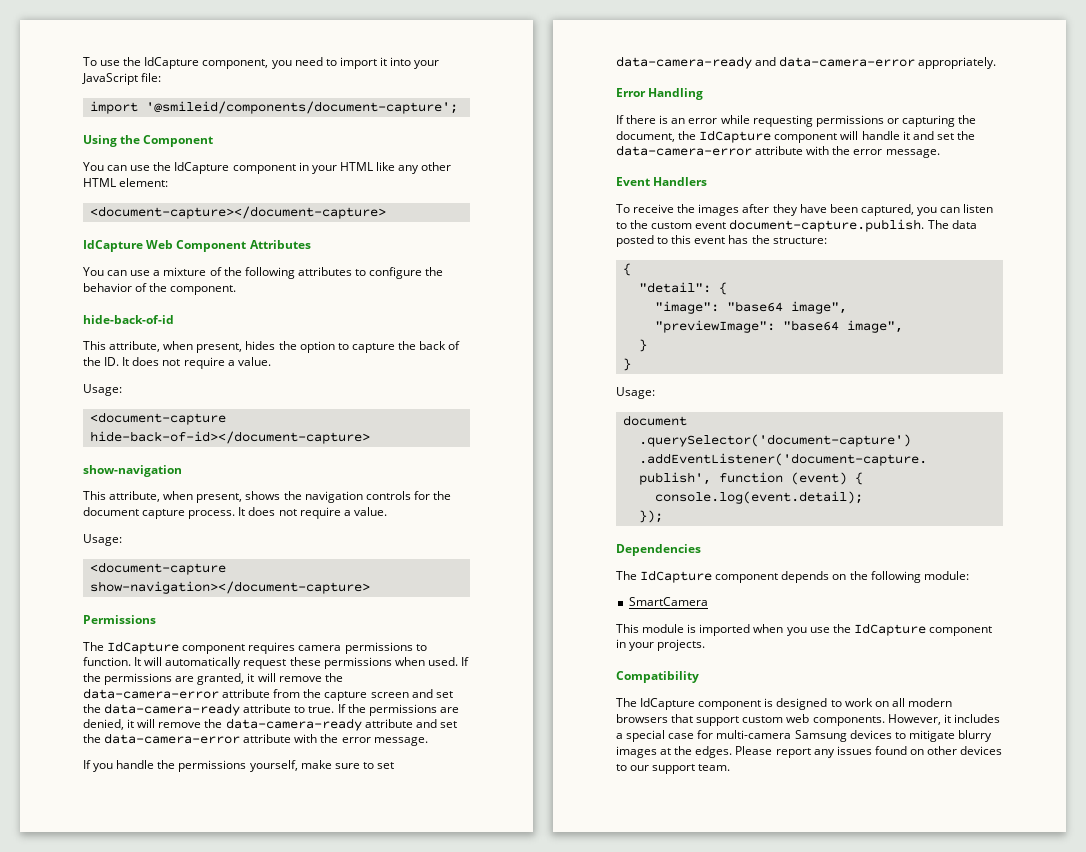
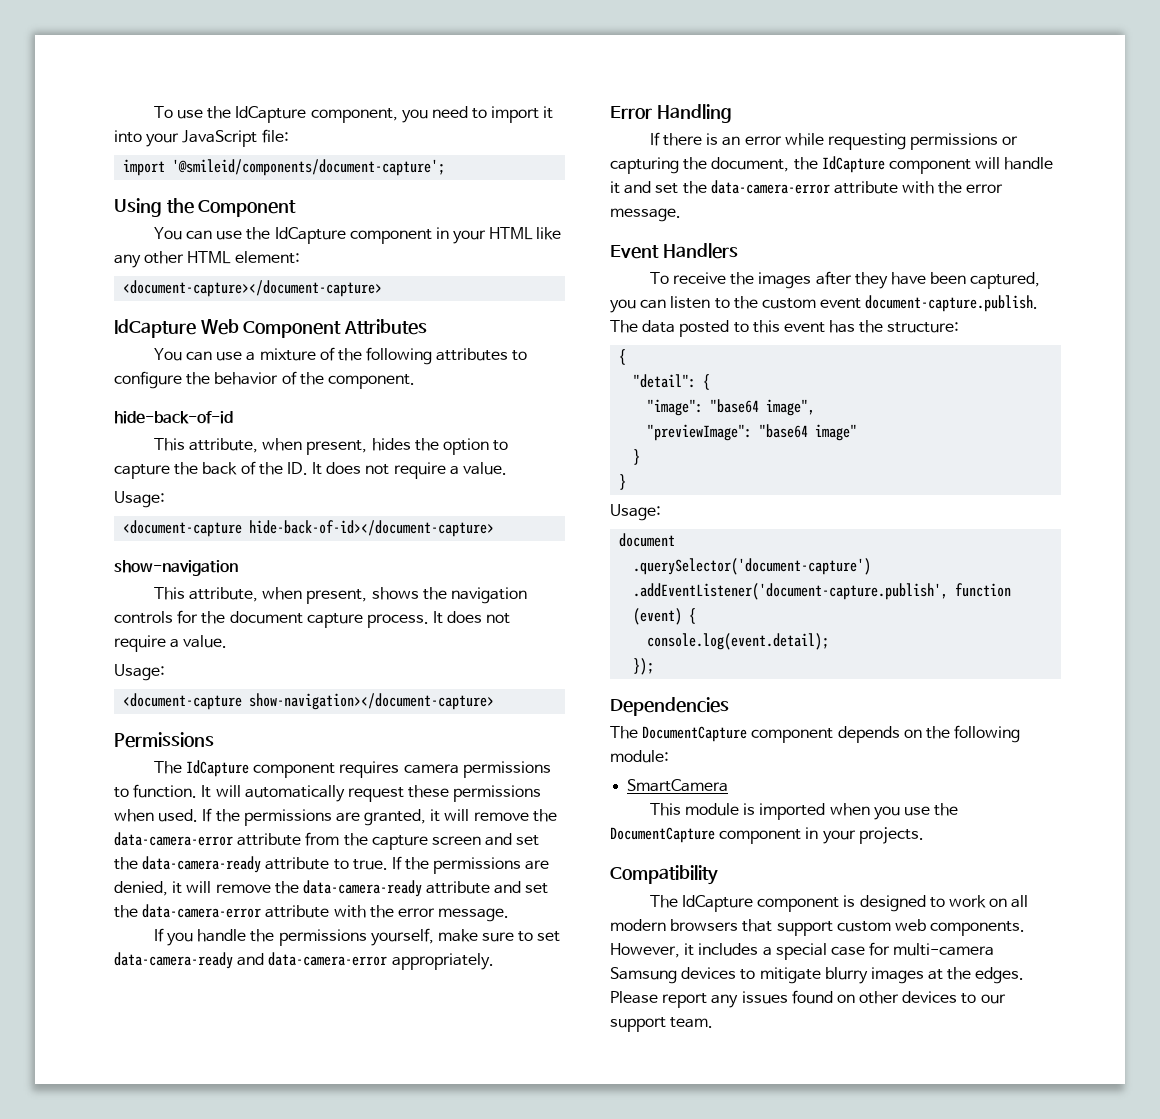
- "previewImage": "base64 image",
+ "previewImage": "base64 image"
- The IdCapture component depends on the following module:
+ The DocumentCapture component depends on the following module:
- This module is imported when you use the IdCapture component in your projects.
+ This module is imported when you use the DocumentCapture component in your projects.

